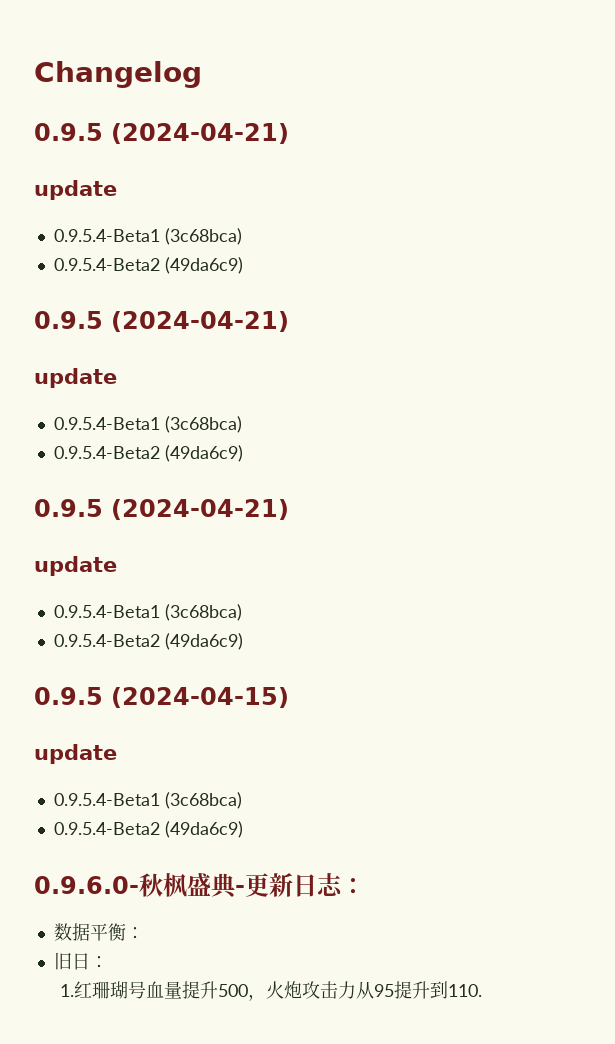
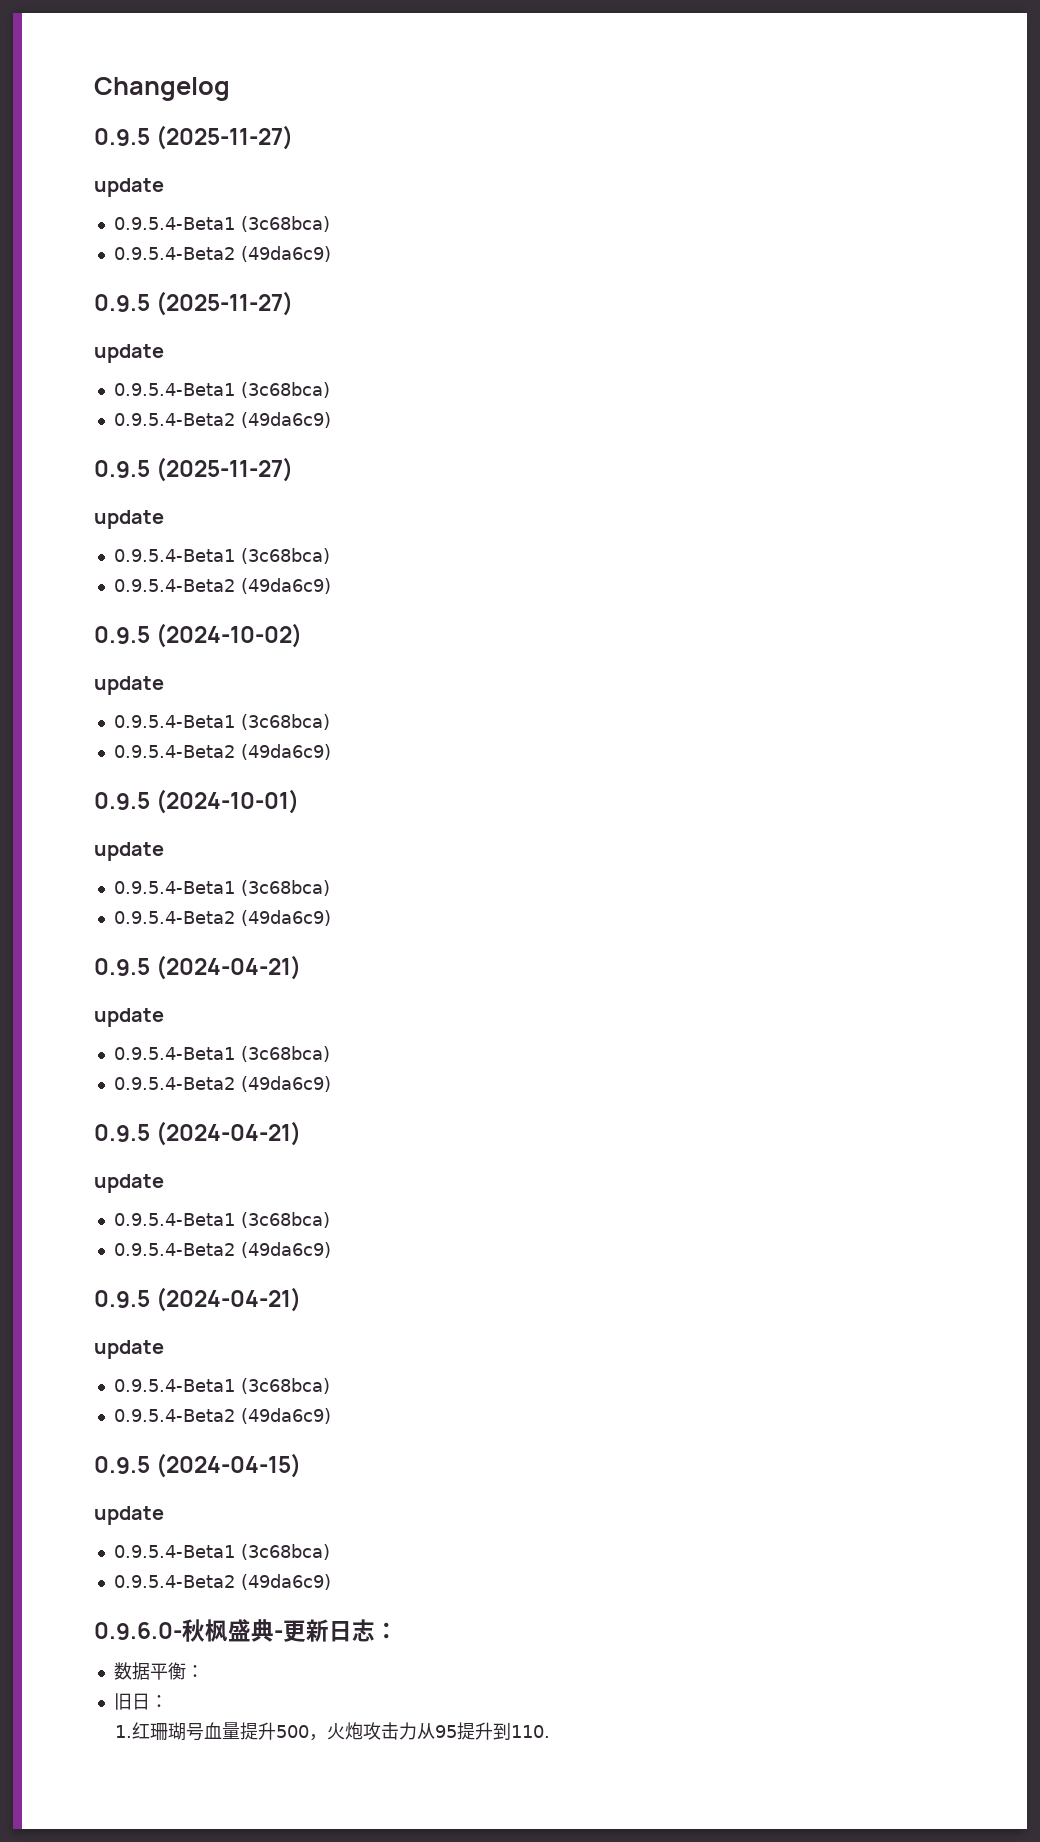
  Changelog
+ 0.9.5 (2025-11-27)
+ update
+ 0.9.5.4-Beta1 (3c68bca)
+ 0.9.5.4-Beta2 (49da6c9)
+ 0.9.5 (2025-11-27)
+ update
+ 0.9.5.4-Beta1 (3c68bca)
+ 0.9.5.4-Beta2 (49da6c9)
+ 0.9.5 (2025-11-27)
+ update
+ 0.9.5.4-Beta1 (3c68bca)
+ 0.9.5.4-Beta2 (49da6c9)
+ 0.9.5 (2024-10-02)
+ update
+ 0.9.5.4-Beta1 (3c68bca)
+ 0.9.5.4-Beta2 (49da6c9)
+ 0.9.5 (2024-10-01)
+ update
+ 0.9.5.4-Beta1 (3c68bca)
+ 0.9.5.4-Beta2 (49da6c9)

